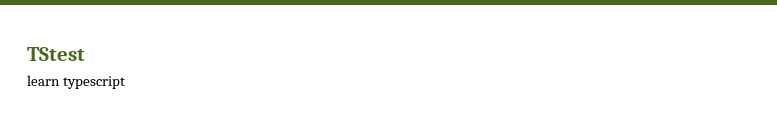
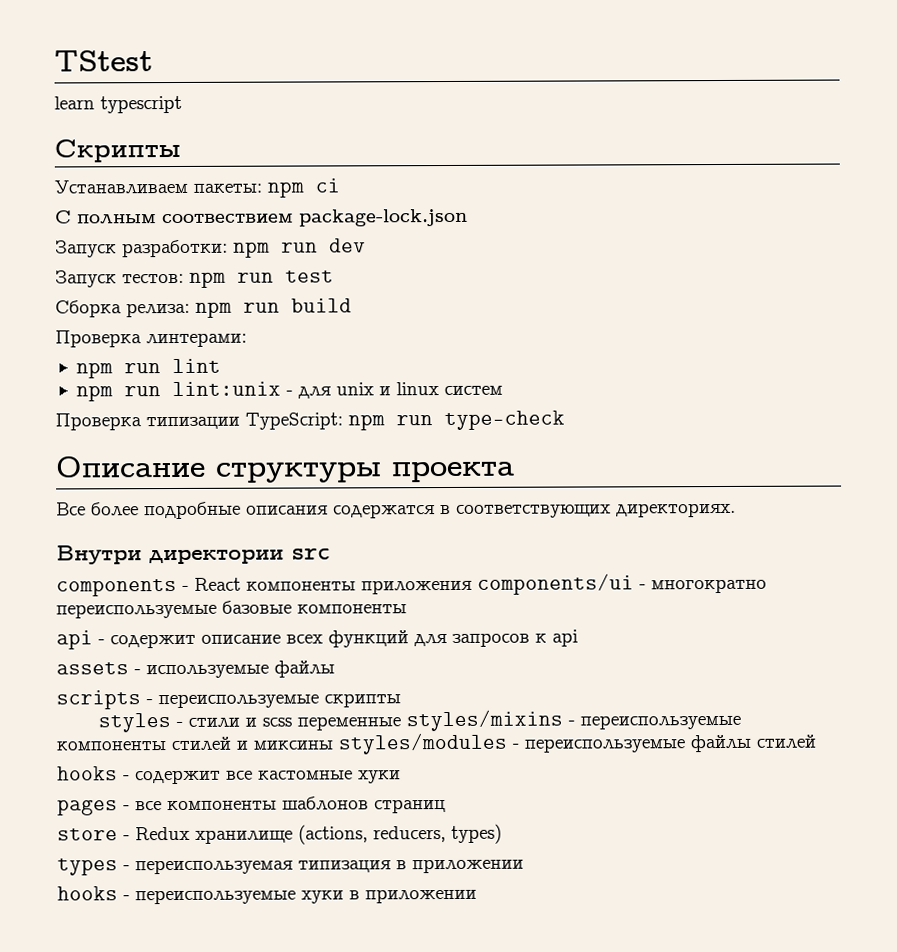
+ Скрипты
+ Устанавливаем пакеты: npm ci
+ С полным соотвествием package-lock.json
+ Запуск разработки: npm run dev
+ Запуск тестов: npm run test
+ Сборка релиза: npm run build
+ Проверка линтерами:
+ npm run lint
+ npm run lint:unix - для unix и linux систем
+ Проверка типизации TypeScript: npm run type-check
+ Описание структуры проекта
+ Все более подробные описания содержатся в соответствующих директориях.
+ Внутри директории src
+ components - React компоненты приложения components/ui - многократно переиспользуемые базовые компоненты
+ api - содержит описание всех функций для запросов к api
+ assets - используемые файлы
+ scripts - переиспользуемые скрипты
+ styles - стили и scss переменные styles/mixins - переиспользуемые компоненты стилей и миксины styles/modules - переиспользуемые файлы стилей
+ hooks - содержит все кастомные хуки
+ pages - все компоненты шаблонов страниц
+ store - Redux хранилище (actions, reducers, types)
+ types - переиспользуемая типизация в приложении
+ hooks - переиспользуемые хуки в приложении

